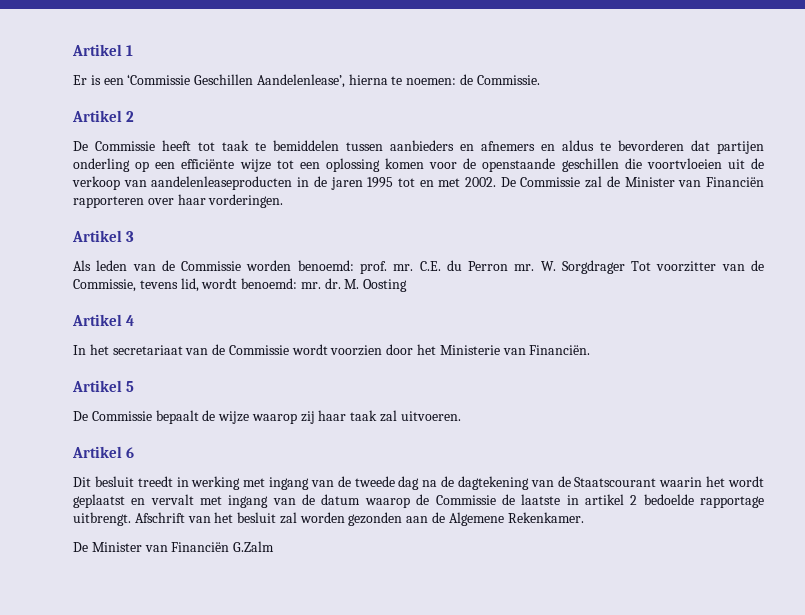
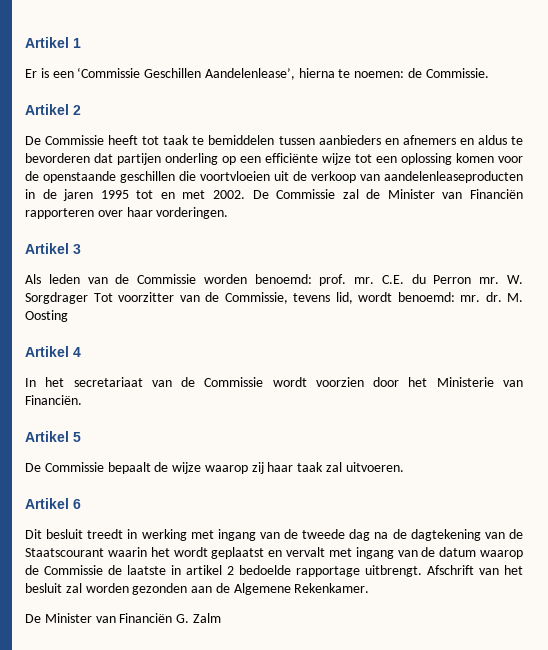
- De Minister van Financiën G.Zalm
+ De Minister van Financiën G. Zalm

